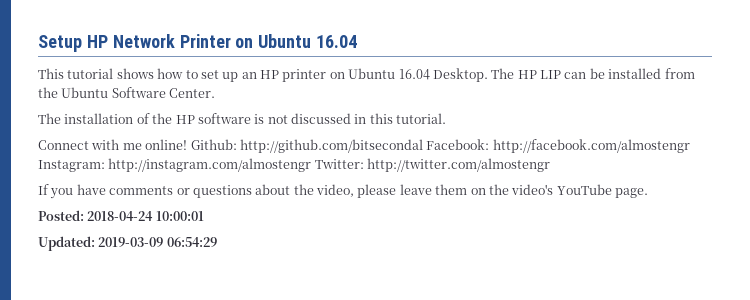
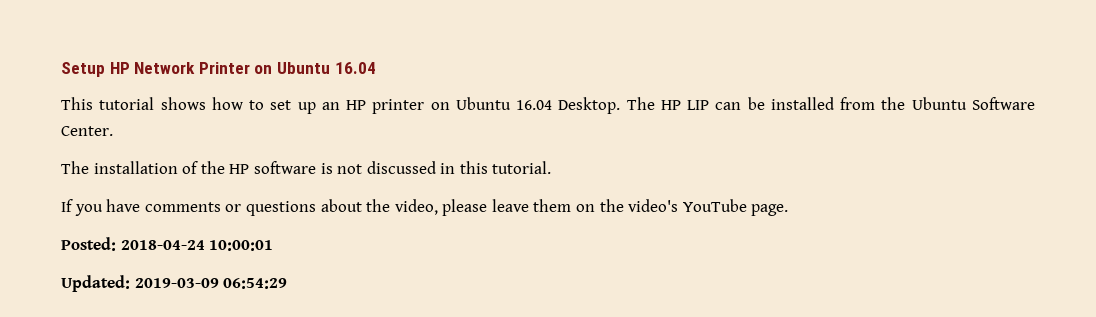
- Connect with me online! Github: http://github.com/bitsecondal Facebook: http://facebook.com/almostengr Instagram: http://instagram.com/almostengr Twitter: http://twitter.com/almostengr

